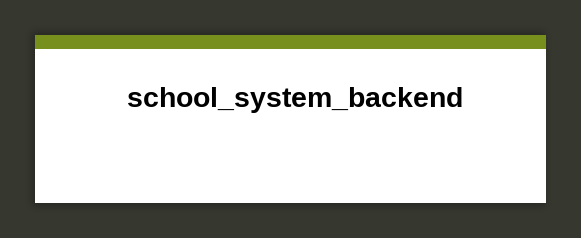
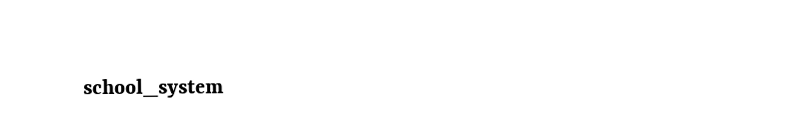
- school_system_backend
+ school_system

